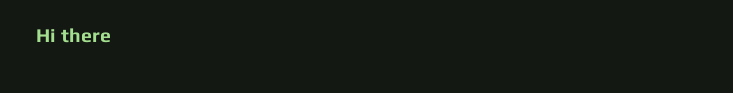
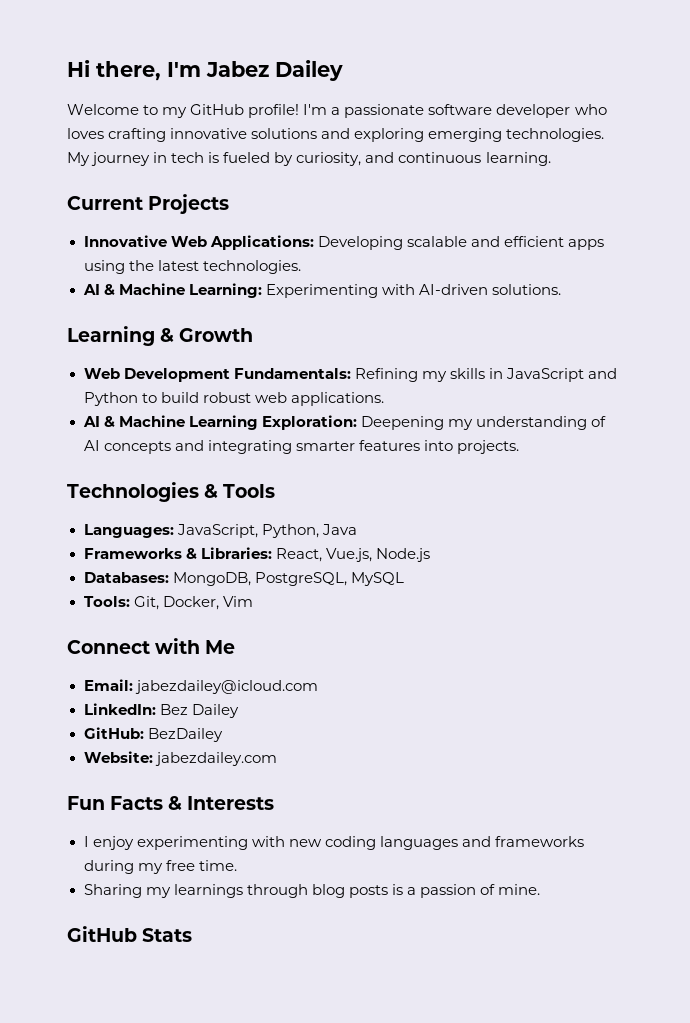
- Hi there
+ Hi there, I'm Jabez Dailey
+ Welcome to my GitHub profile! I'm a passionate software developer who loves crafting innovative solutions and exploring emerging technologies. My journey in tech is fueled by curiosity, and continuous learning.
+ Current Projects
+ Innovative Web Applications: Developing scalable and efficient apps using the latest technologies.
+ AI & Machine Learning: Experimenting with AI-driven solutions.
+ Learning & Growth
+ Web Development Fundamentals: Refining my skills in JavaScript and Python to build robust web applications.
+ AI & Machine Learning Exploration: Deepening my understanding of AI concepts and integrating smarter features into projects.
+ Technologies & Tools
+ Languages: JavaScript, Python, Java
+ Frameworks & Libraries: React, Vue.js, Node.js
+ Databases: MongoDB, PostgreSQL, MySQL
+ Tools: Git, Docker, Vim
+ Connect with Me
+ Email: jabezdailey@icloud.com
+ LinkedIn: Bez Dailey
+ GitHub: BezDailey
+ Website: jabezdailey.com
+ Fun Facts & Interests
+ I enjoy experimenting with new coding languages and frameworks during my free time.
+ Sharing my learnings through blog posts is a passion of mine.
+ GitHub Stats

